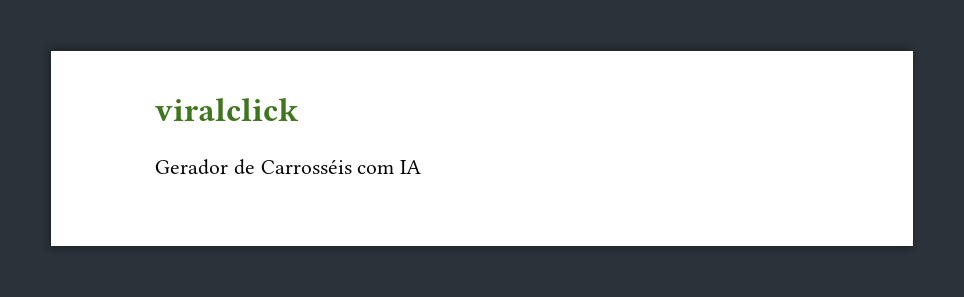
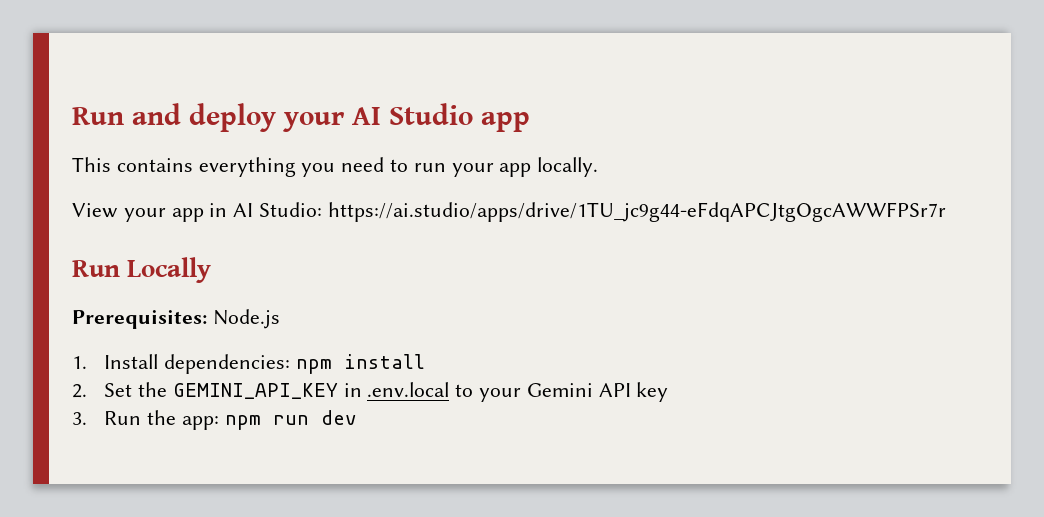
- viralclick
- Gerador de Carrosséis com IA
+ Run and deploy your AI Studio app
+ This contains everything you need to run your app locally.
+ View your app in AI Studio: https://ai.studio/apps/drive/1TU_jc9g44-eFdqAPCJtgOgcAWWFPSr7r
+ Run Locally
+ Prerequisites: Node.js
+ 1. Install dependencies: npm install
+ 2. Set the GEMINI_API_KEY in .env.local to your Gemini API key
+ 3. Run the app: npm run dev

